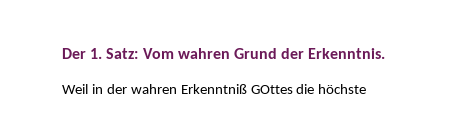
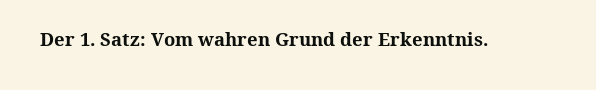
- Weil in der wahren Erkenntniß GOttes die höchste

